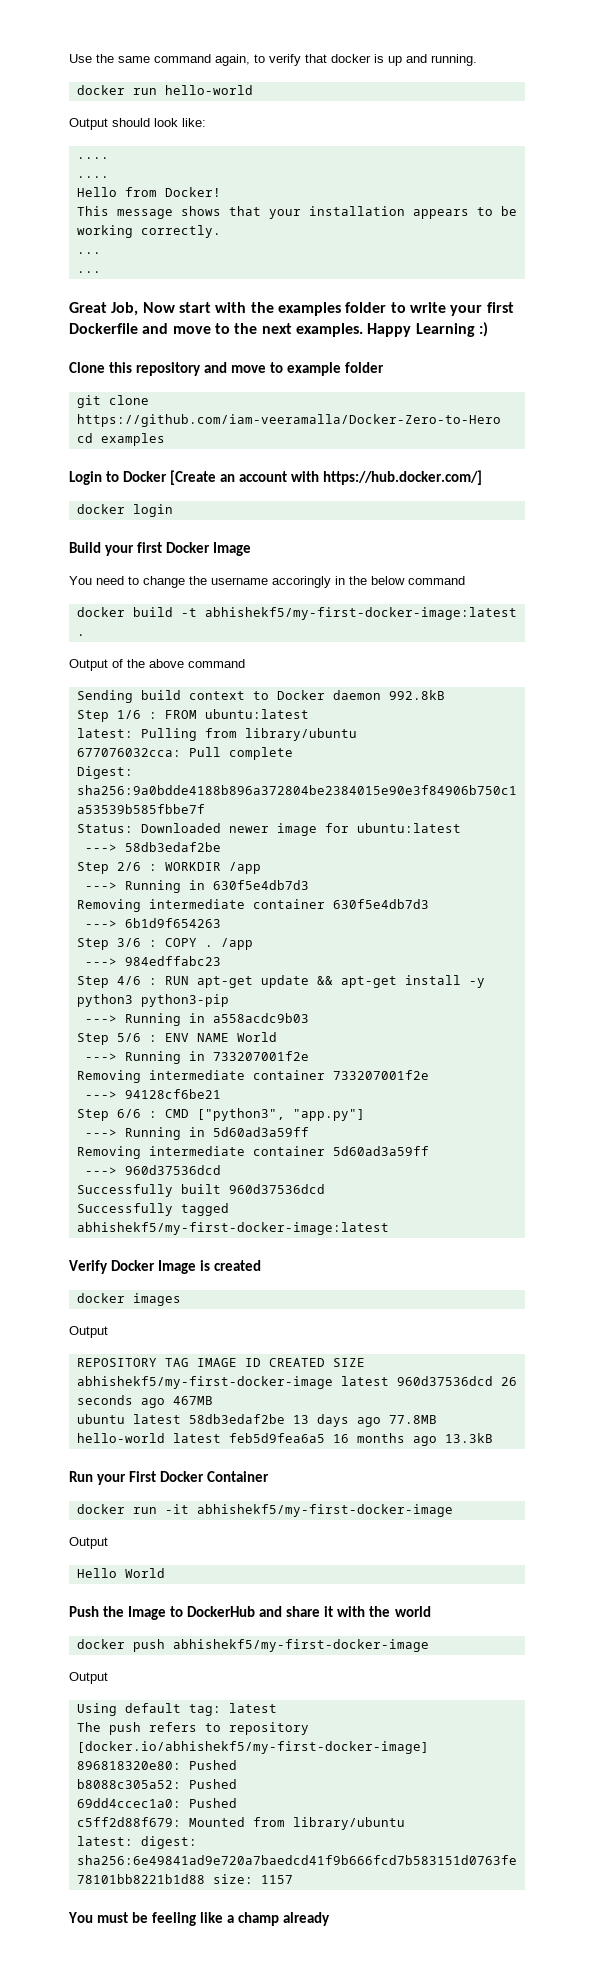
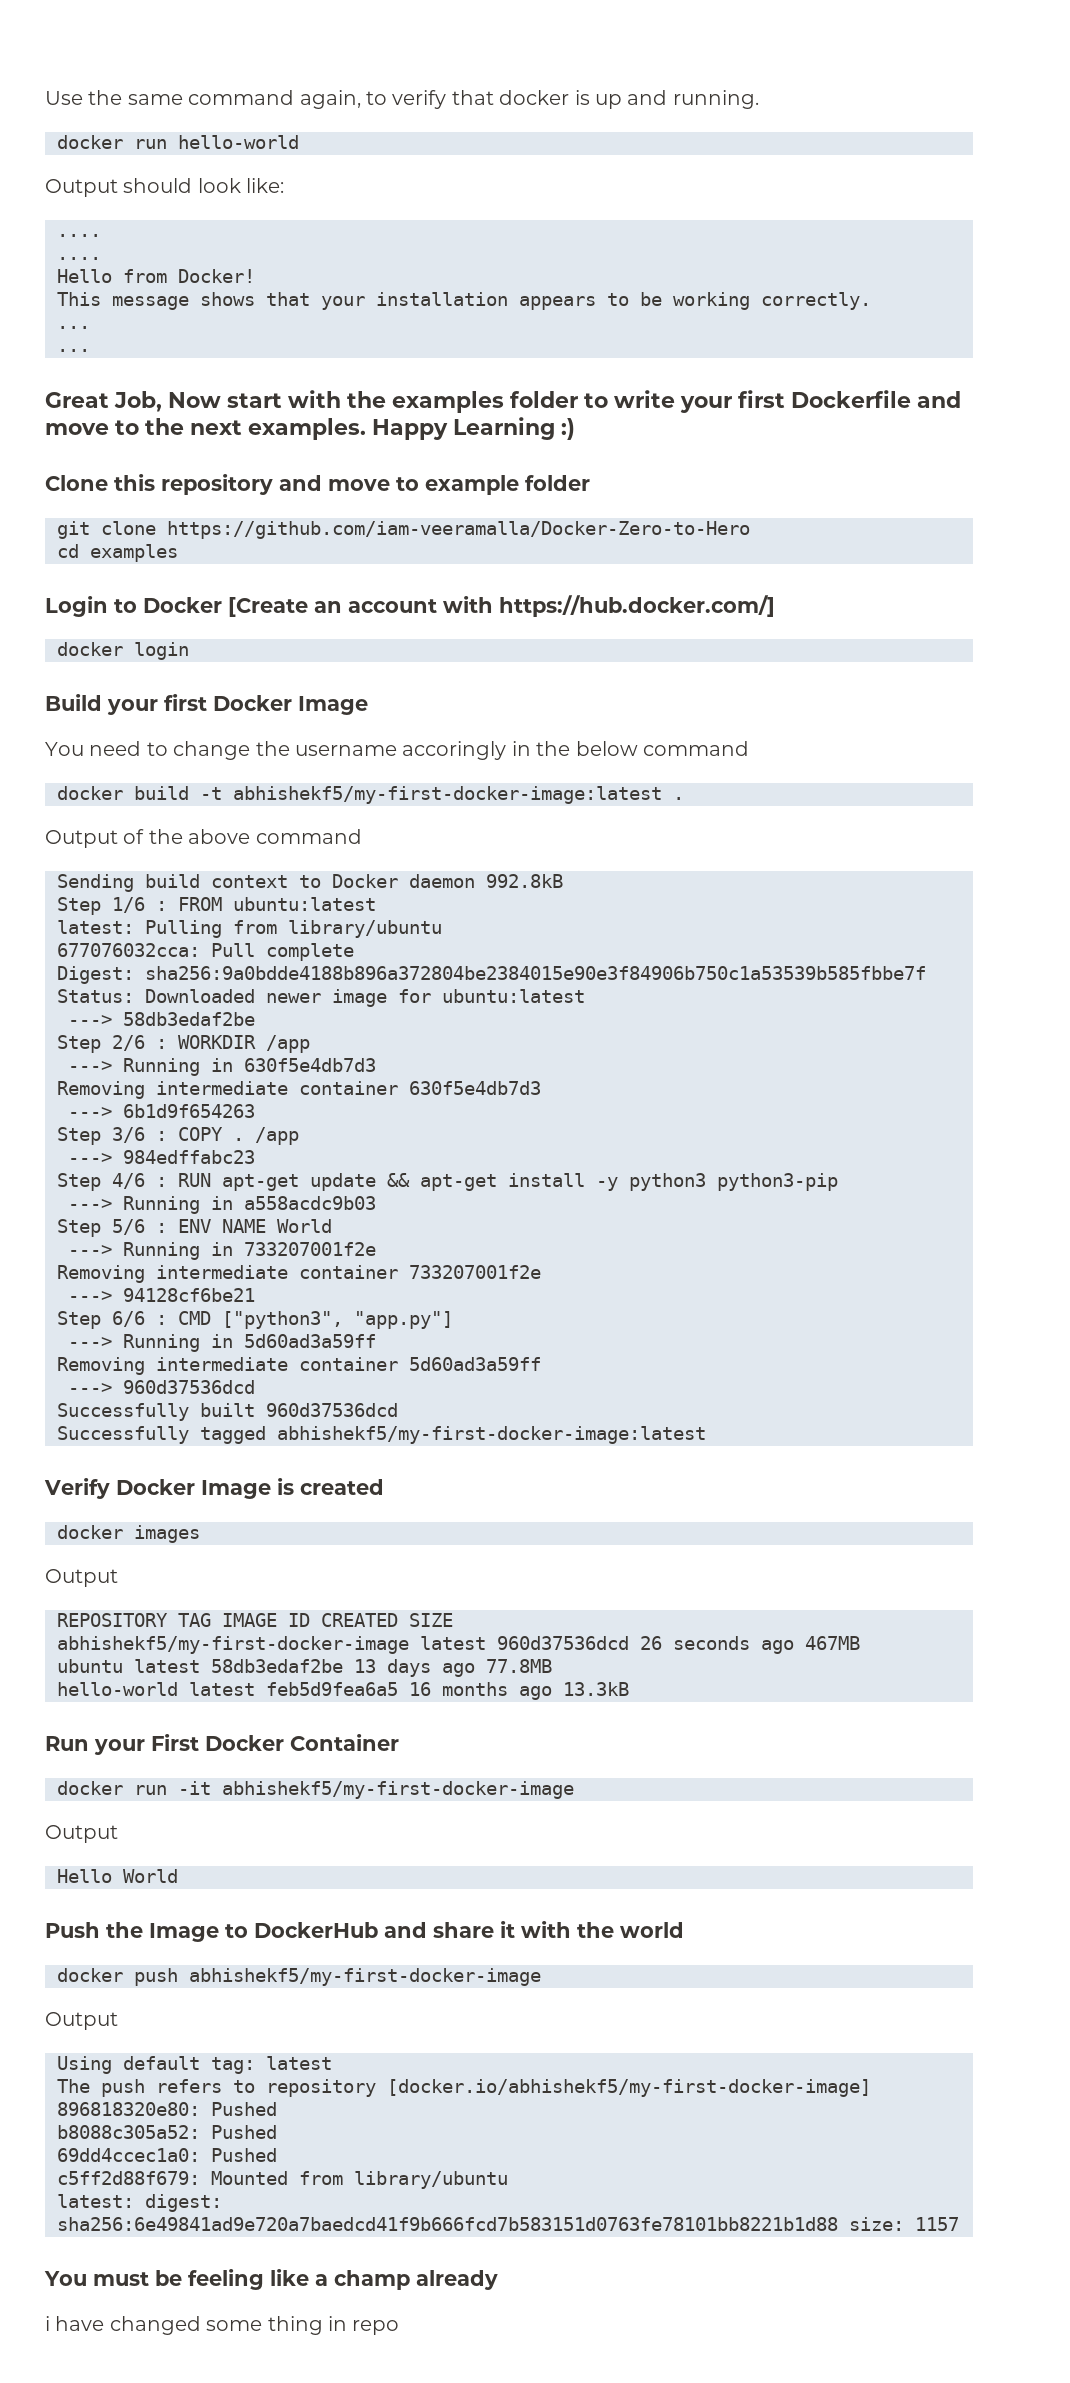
+ i have changed some thing in repo

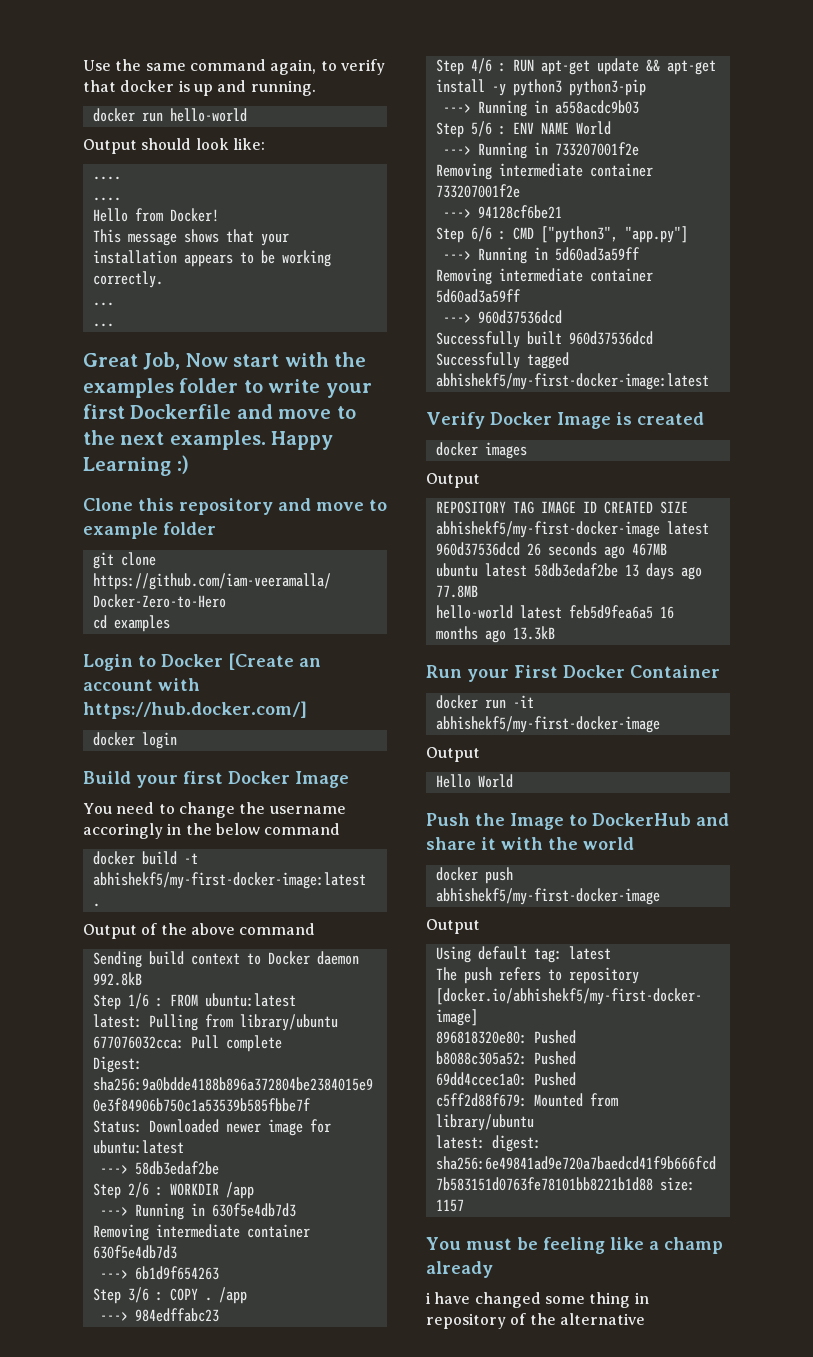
- i have changed some thing in repo
+ i have changed some thing in repository of the alternative

